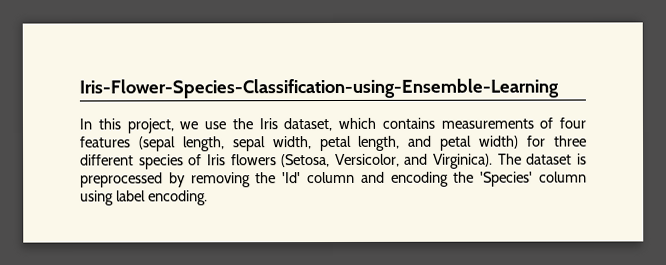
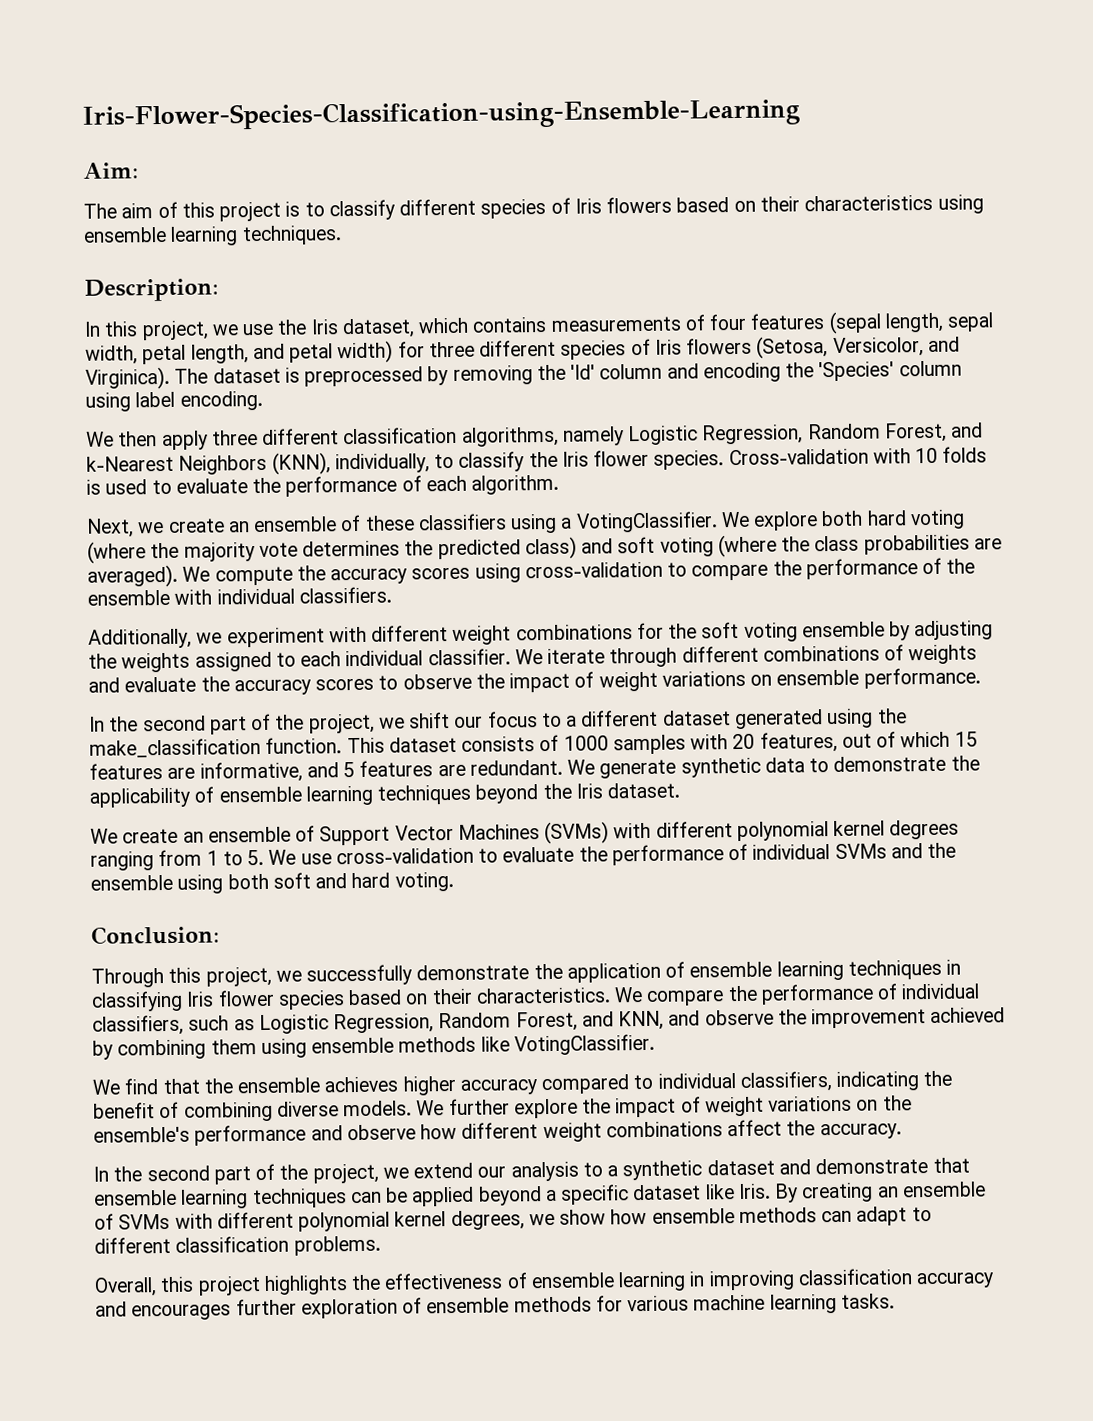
+ Aim:
+ The aim of this project is to classify different species of Iris flowers based on their characteristics using ensemble learning techniques.
+ Description:
+ We then apply three different classification algorithms, namely Logistic Regression, Random Forest, and k-Nearest Neighbors (KNN), individually, to classify the Iris flower species. Cross-validation with 10 folds is used to evaluate the performance of each algorithm.
+ Next, we create an ensemble of these classifiers using a VotingClassifier. We explore both hard voting (where the majority vote determines the predicted class) and soft voting (where the class probabilities are averaged). We compute the accuracy scores using cross-validation to compare the performance of the ensemble with individual classifiers.
+ Additionally, we experiment with different weight combinations for the soft voting ensemble by adjusting the weights assigned to each individual classifier. We iterate through different combinations of weights and evaluate the accuracy scores to observe the impact of weight variations on ensemble performance.
+ In the second part of the project, we shift our focus to a different dataset generated using the make_classification function. This dataset consists of 1000 samples with 20 features, out of which 15 features are informative, and 5 features are redundant. We generate synthetic data to demonstrate the applicability of ensemble learning techniques beyond the Iris dataset.
+ We create an ensemble of Support Vector Machines (SVMs) with different polynomial kernel degrees ranging from 1 to 5. We use cross-validation to evaluate the performance of individual SVMs and the ensemble using both soft and hard voting.
+ Conclusion:
+ Through this project, we successfully demonstrate the application of ensemble learning techniques in classifying Iris flower species based on their characteristics. We compare the performance of individual classifiers, such as Logistic Regression, Random Forest, and KNN, and observe the improvement achieved by combining them using ensemble methods like VotingClassifier.
+ We find that the ensemble achieves higher accuracy compared to individual classifiers, indicating the benefit of combining diverse models. We further explore the impact of weight variations on the ensemble's performance and observe how different weight combinations affect the accuracy.
+ In the second part of the project, we extend our analysis to a synthetic dataset and demonstrate that ensemble learning techniques can be applied beyond a specific dataset like Iris. By creating an ensemble of SVMs with different polynomial kernel degrees, we show how ensemble methods can adapt to different classification problems.
+ Overall, this project highlights the effectiveness of ensemble learning in improving classification accuracy and encourages further exploration of ensemble methods for various machine learning tasks.

